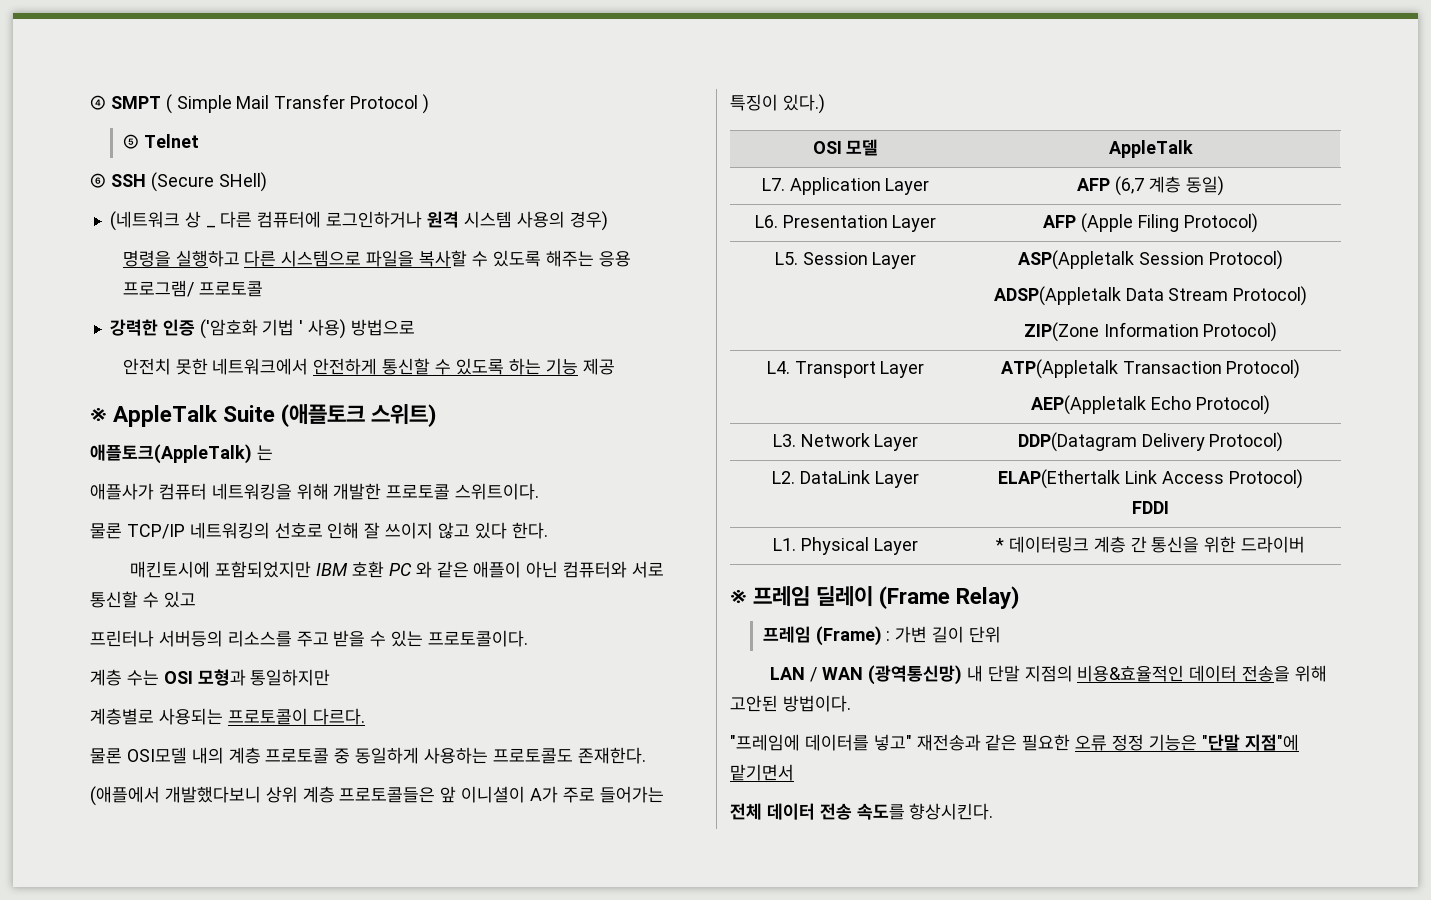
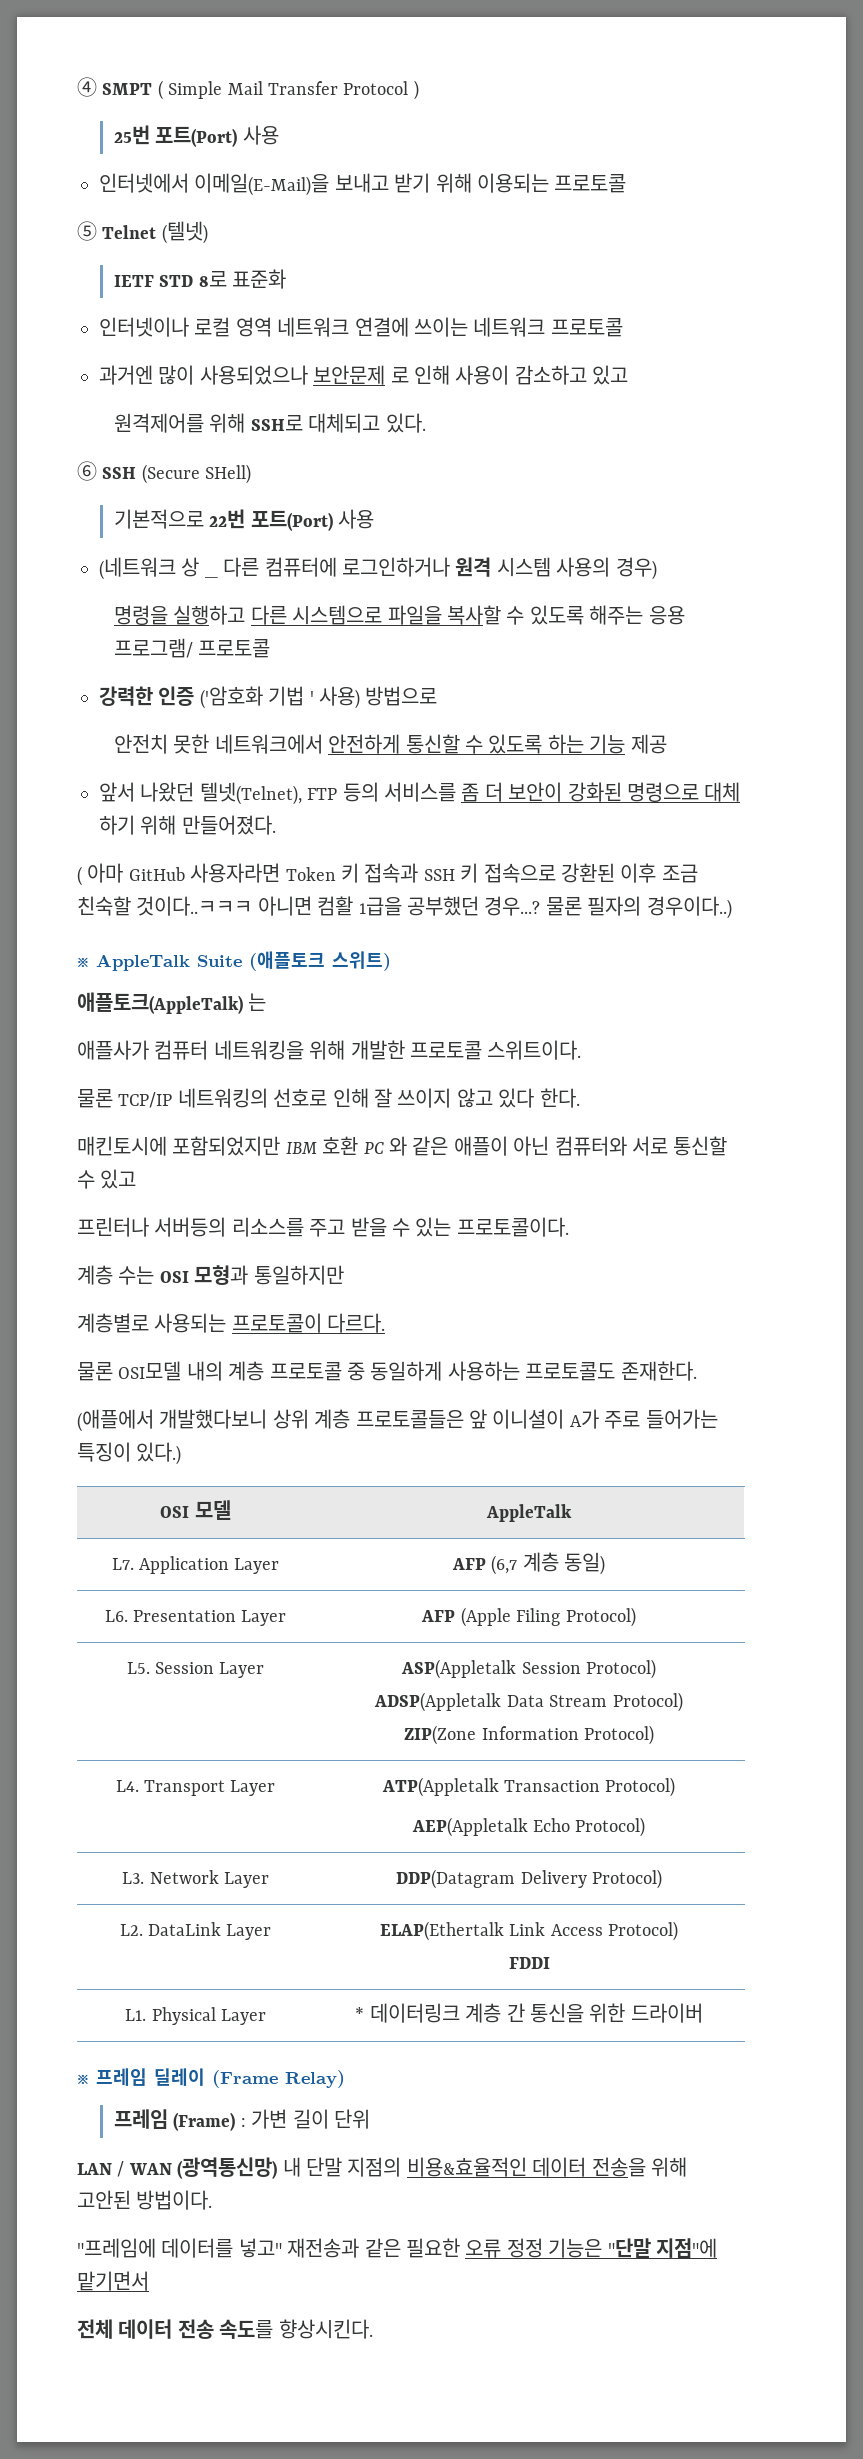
- ⑤ Telnet
+ 25번 포트(Port) 사용
+ 인터넷에서 이메일(E-Mail)을 보내고 받기 위해 이용되는 프로토콜
+ ⑤ Telnet (텔넷)
+ IETF STD 8로 표준화
+ 인터넷이나 로컬 영역 네트워크 연결에 쓰이는 네트워크 프로토콜
+ 과거엔 많이 사용되었으나 보안문제 로 인해 사용이 감소하고 있고
+ 원격제어를 위해 SSH로 대체되고 있다.
+ 기본적으로 22번 포트(Port) 사용
+ 앞서 나왔던 텔넷(Telnet), FTP 등의 서비스를 좀 더 보안이 강화된 명령으로 대체 하기 위해 만들어졌다.
+ ( 아마 GitHub 사용자라면 Token 키 접속과 SSH 키 접속으로 강환된 이후 조금 친숙할 것이다..ㅋㅋㅋ 아니면 컴활 1급을 공부했던 경우...? 물론 필자의 경우이다..)

